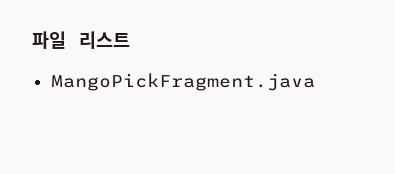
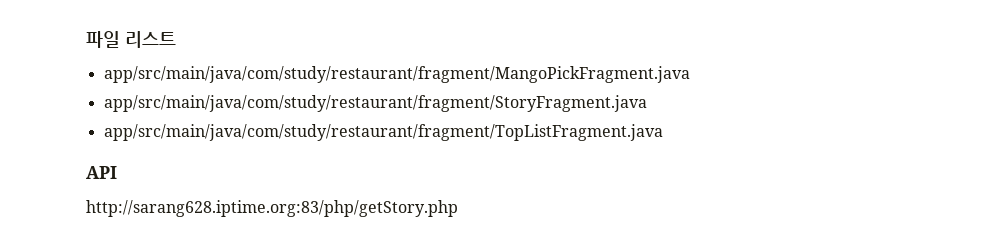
- MangoPickFragment.java
+ app/src/main/java/com/study/restaurant/fragment/MangoPickFragment.java
+ app/src/main/java/com/study/restaurant/fragment/StoryFragment.java
+ app/src/main/java/com/study/restaurant/fragment/TopListFragment.java
+ API
+ http://sarang628.iptime.org:83/php/getStory.php

